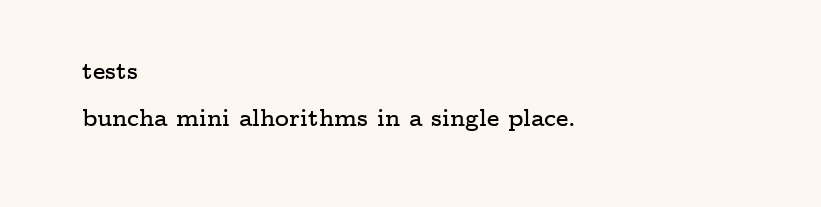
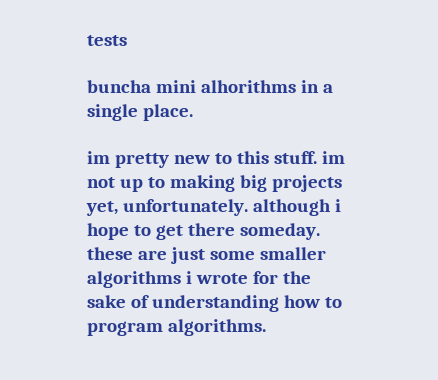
+ im pretty new to this stuff. im not up to making big projects yet, unfortunately. although i hope to get there someday. these are just some smaller algorithms i wrote for the sake of understanding how to program algorithms.

